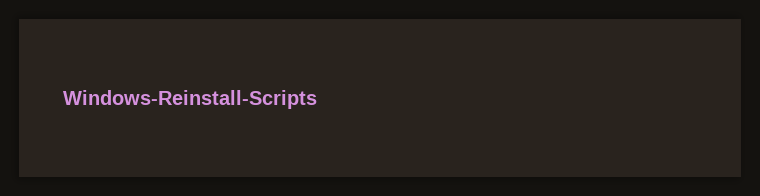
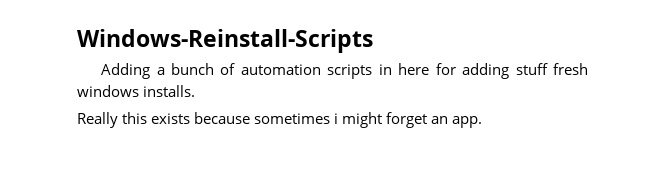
+ Adding a bunch of automation scripts in here for adding stuff fresh windows installs.
+ Really this exists because sometimes i might forget an app.

